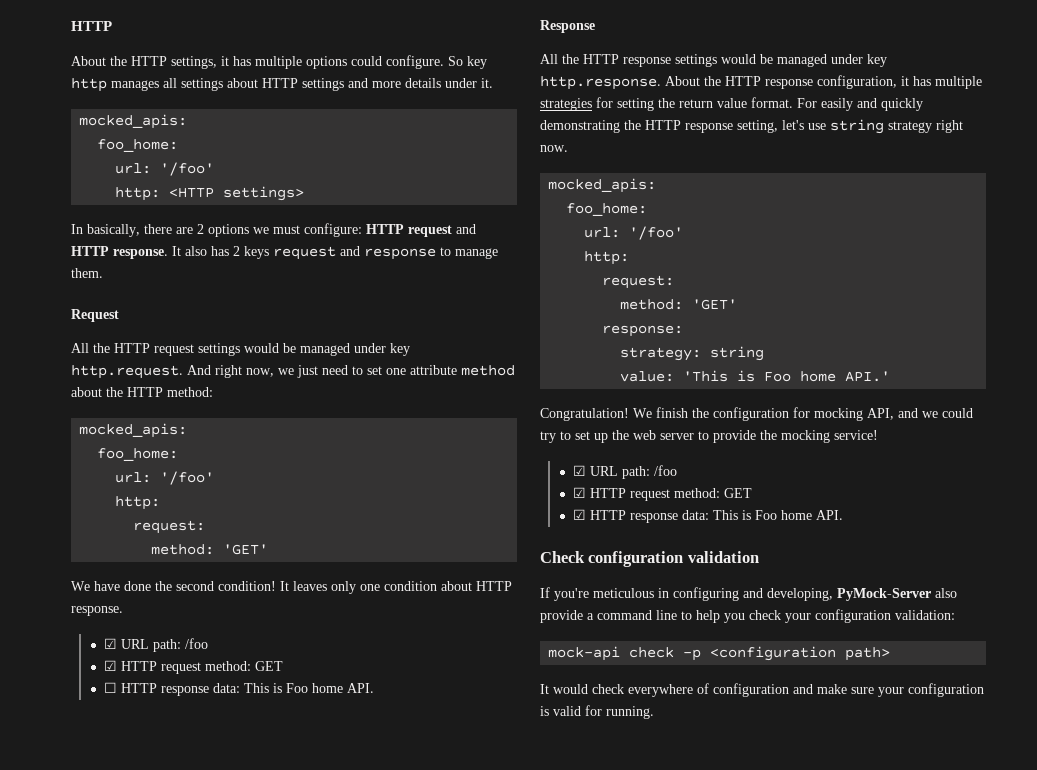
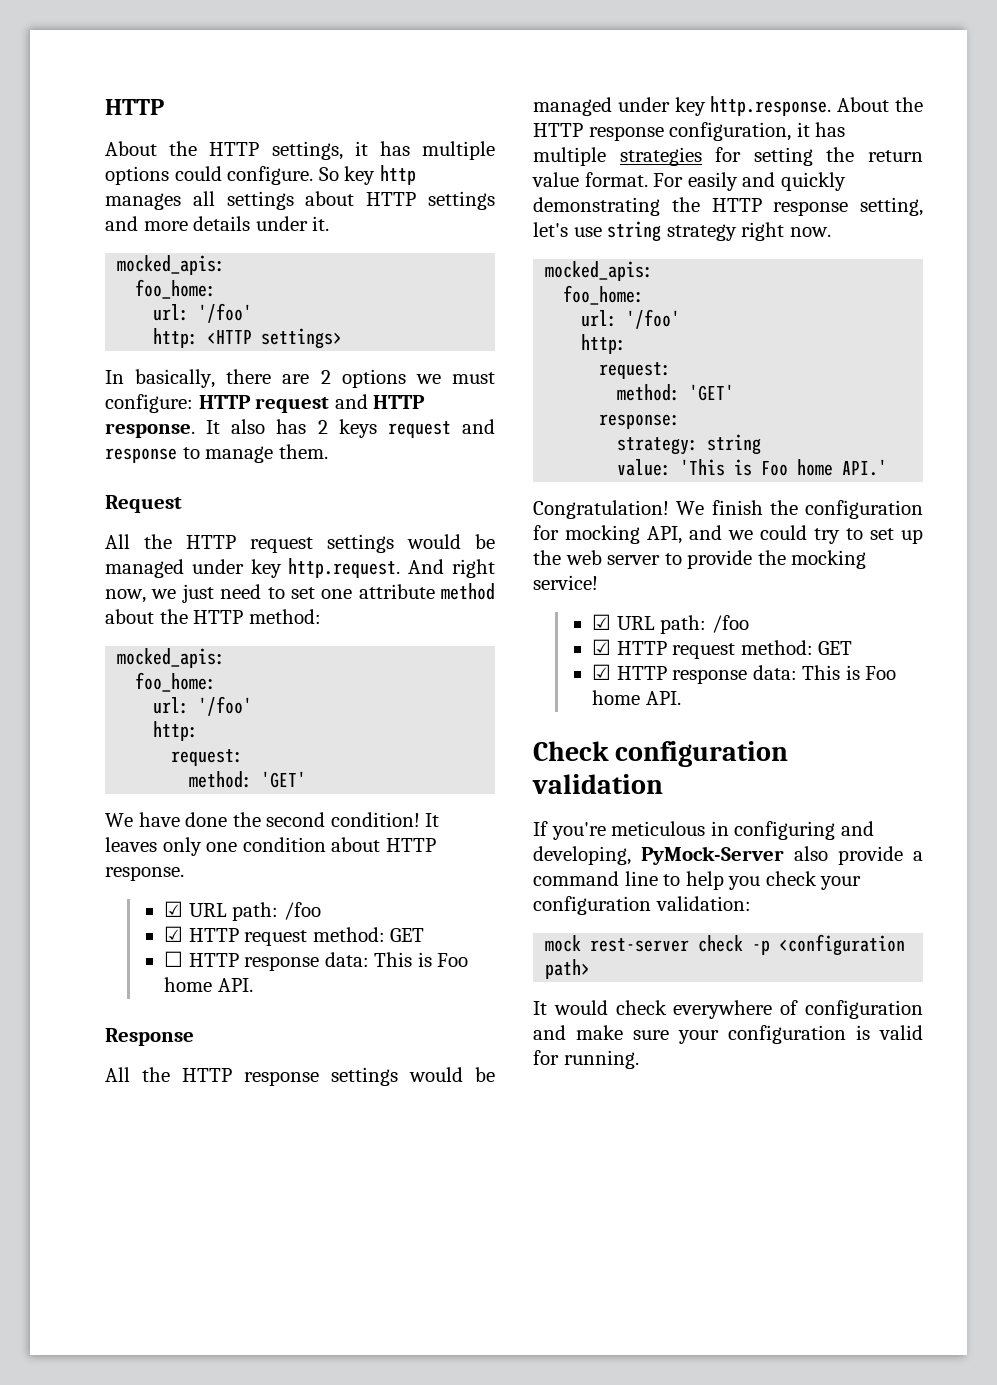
- mock-api check -p <configuration path>
+ mock rest-server check -p <configuration path>

